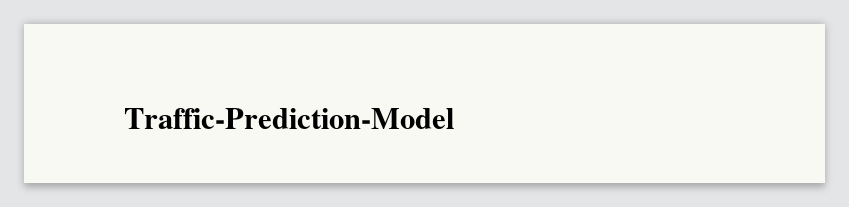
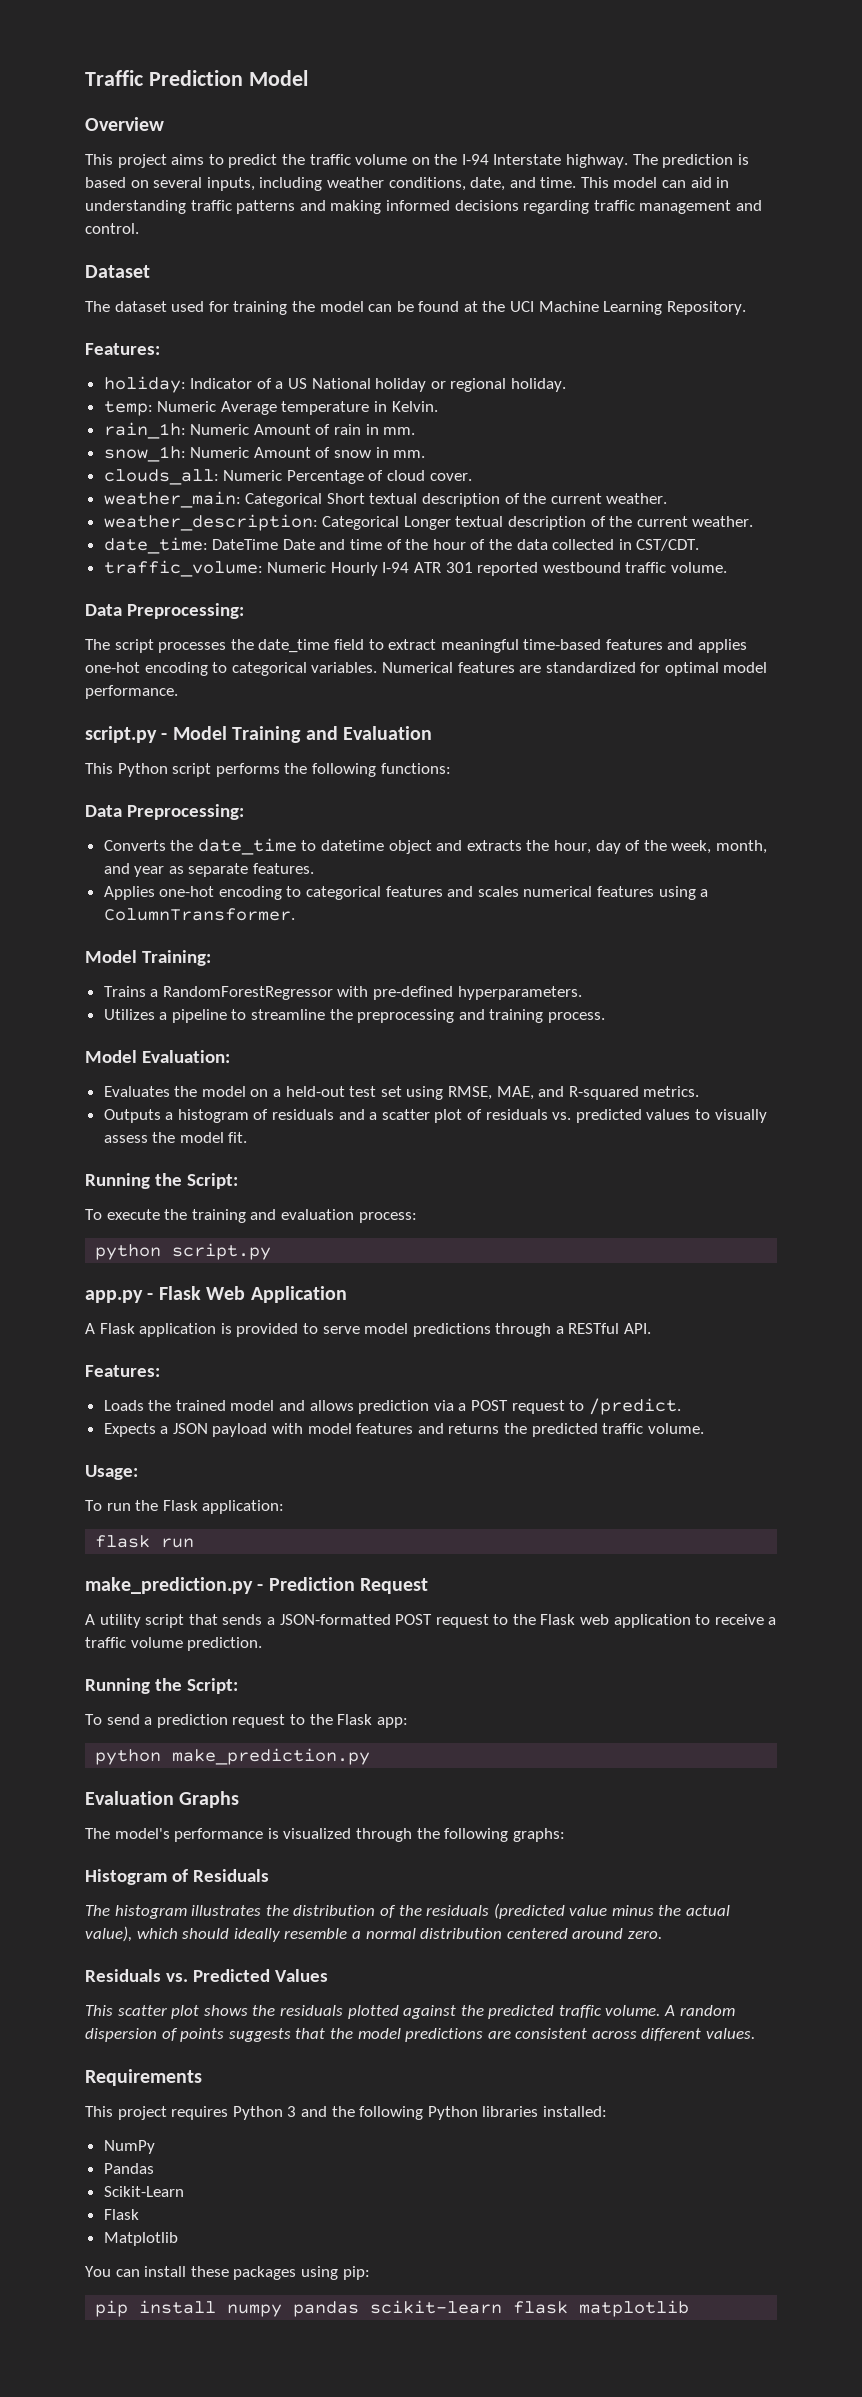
- Traffic-Prediction-Model
+ Traffic Prediction Model
+ Overview
+ This project aims to predict the traffic volume on the I-94 Interstate highway. The prediction is based on several inputs, including weather conditions, date, and time. This model can aid in understanding traffic patterns and making informed decisions regarding traffic management and control.
+ Dataset
+ The dataset used for training the model can be found at the UCI Machine Learning Repository.
+ Features:
+ holiday: Indicator of a US National holiday or regional holiday.
+ temp: Numeric Average temperature in Kelvin.
+ rain_1h: Numeric Amount of rain in mm.
+ snow_1h: Numeric Amount of snow in mm.
+ clouds_all: Numeric Percentage of cloud cover.
+ weather_main: Categorical Short textual description of the current weather.
+ weather_description: Categorical Longer textual description of the current weather.
+ date_time: DateTime Date and time of the hour of the data collected in CST/CDT.
+ traffic_volume: Numeric Hourly I-94 ATR 301 reported westbound traffic volume.
+ Data Preprocessing:
+ The script processes the date_time field to extract meaningful time-based features and applies one-hot encoding to categorical variables. Numerical features are standardized for optimal model performance.
+ script.py - Model Training and Evaluation
+ This Python script performs the following functions:
+ Data Preprocessing:
+ Converts the date_time to datetime object and extracts the hour, day of the week, month, and year as separate features.
+ Applies one-hot encoding to categorical features and scales numerical features using a ColumnTransformer.
+ Model Training:
+ Trains a RandomForestRegressor with pre-defined hyperparameters.
+ Utilizes a pipeline to streamline the preprocessing and training process.
+ Model Evaluation:
+ Evaluates the model on a held-out test set using RMSE, MAE, and R-squared metrics.
+ Outputs a histogram of residuals and a scatter plot of residuals vs. predicted values to visually assess the model fit.
+ Running the Script:
+ To execute the training and evaluation process:
+ python script.py
+ app.py - Flask Web Application
+ A Flask application is provided to serve model predictions through a RESTful API.
+ Features:
+ Loads the trained model and allows prediction via a POST request to /predict.
+ Expects a JSON payload with model features and returns the predicted traffic volume.
+ Usage:
+ To run the Flask application:
+ flask run
+ make_prediction.py - Prediction Request
+ A utility script that sends a JSON-formatted POST request to the Flask web application to receive a traffic volume prediction.
+ Running the Script:
+ To send a prediction request to the Flask app:
+ python make_prediction.py
+ Evaluation Graphs
+ The model's performance is visualized through the following graphs:
+ Histogram of Residuals
+ The histogram illustrates the distribution of the residuals (predicted value minus the actual value), which should ideally resemble a normal distribution centered around zero.
+ Residuals vs. Predicted Values
+ This scatter plot shows the residuals plotted against the predicted traffic volume. A random dispersion of points suggests that the model predictions are consistent across different values.
+ Requirements
+ This project requires Python 3 and the following Python libraries installed:
+ NumPy
+ Pandas
+ Scikit-Learn
+ Flask
+ Matplotlib
+ You can install these packages using pip:
+ pip install numpy pandas scikit-learn flask matplotlib

